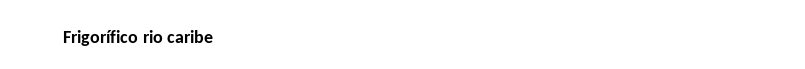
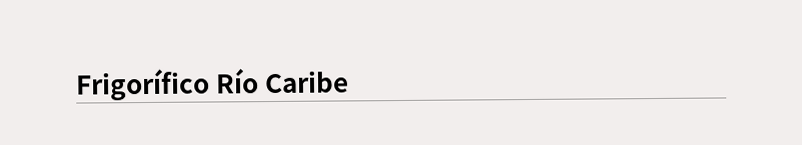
- Frigorífico rio caribe
+ Frigorífico Río Caribe

